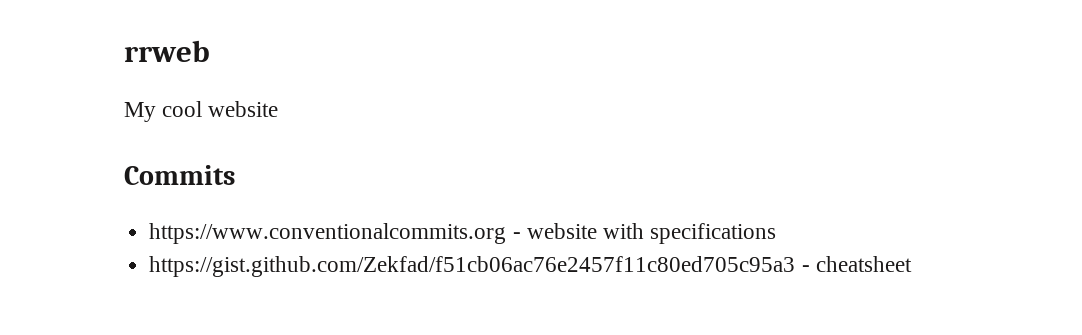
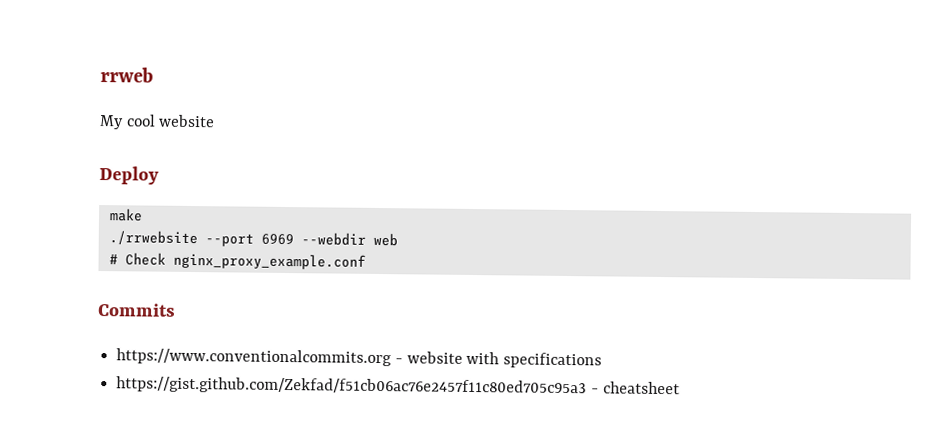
+ Deploy
+ make
+ ./rrwebsite --port 6969 --webdir web
+ # Check nginx_proxy_example.conf

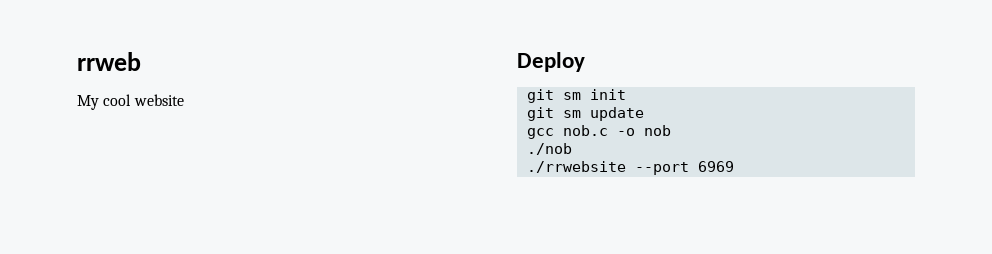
- make
- ./rrwebsite --port 6969 --webdir web
- # Check nginx_proxy_example.conf
- Commits
- https://www.conventionalcommits.org - website with specifications
- https://gist.github.com/Zekfad/f51cb06ac76e2457f11c80ed705c95a3 - cheatsheet
+ git sm init
+ git sm update
+ gcc nob.c -o nob
+ ./nob
+ ./rrwebsite --port 6969

